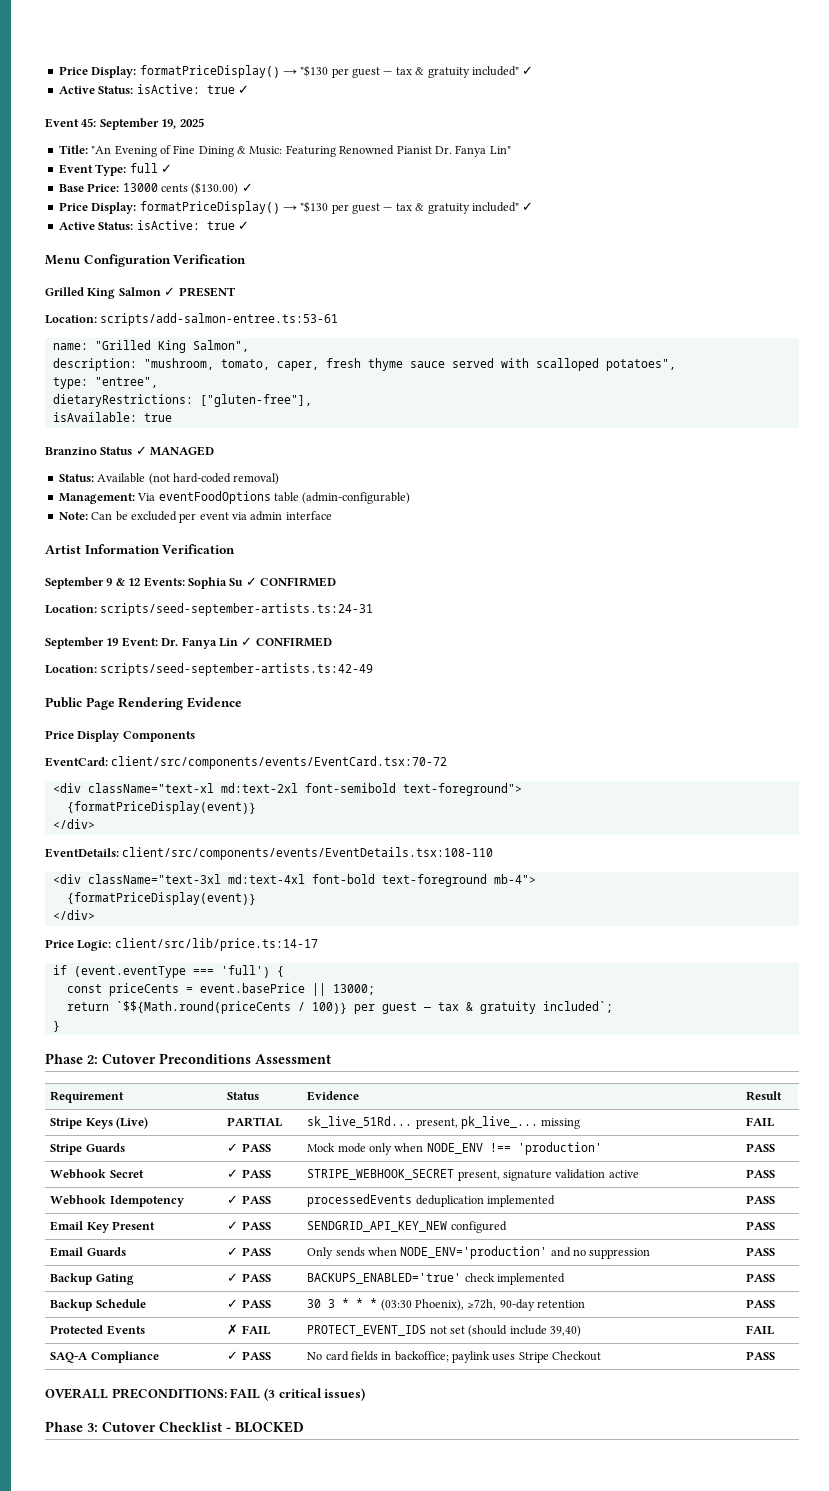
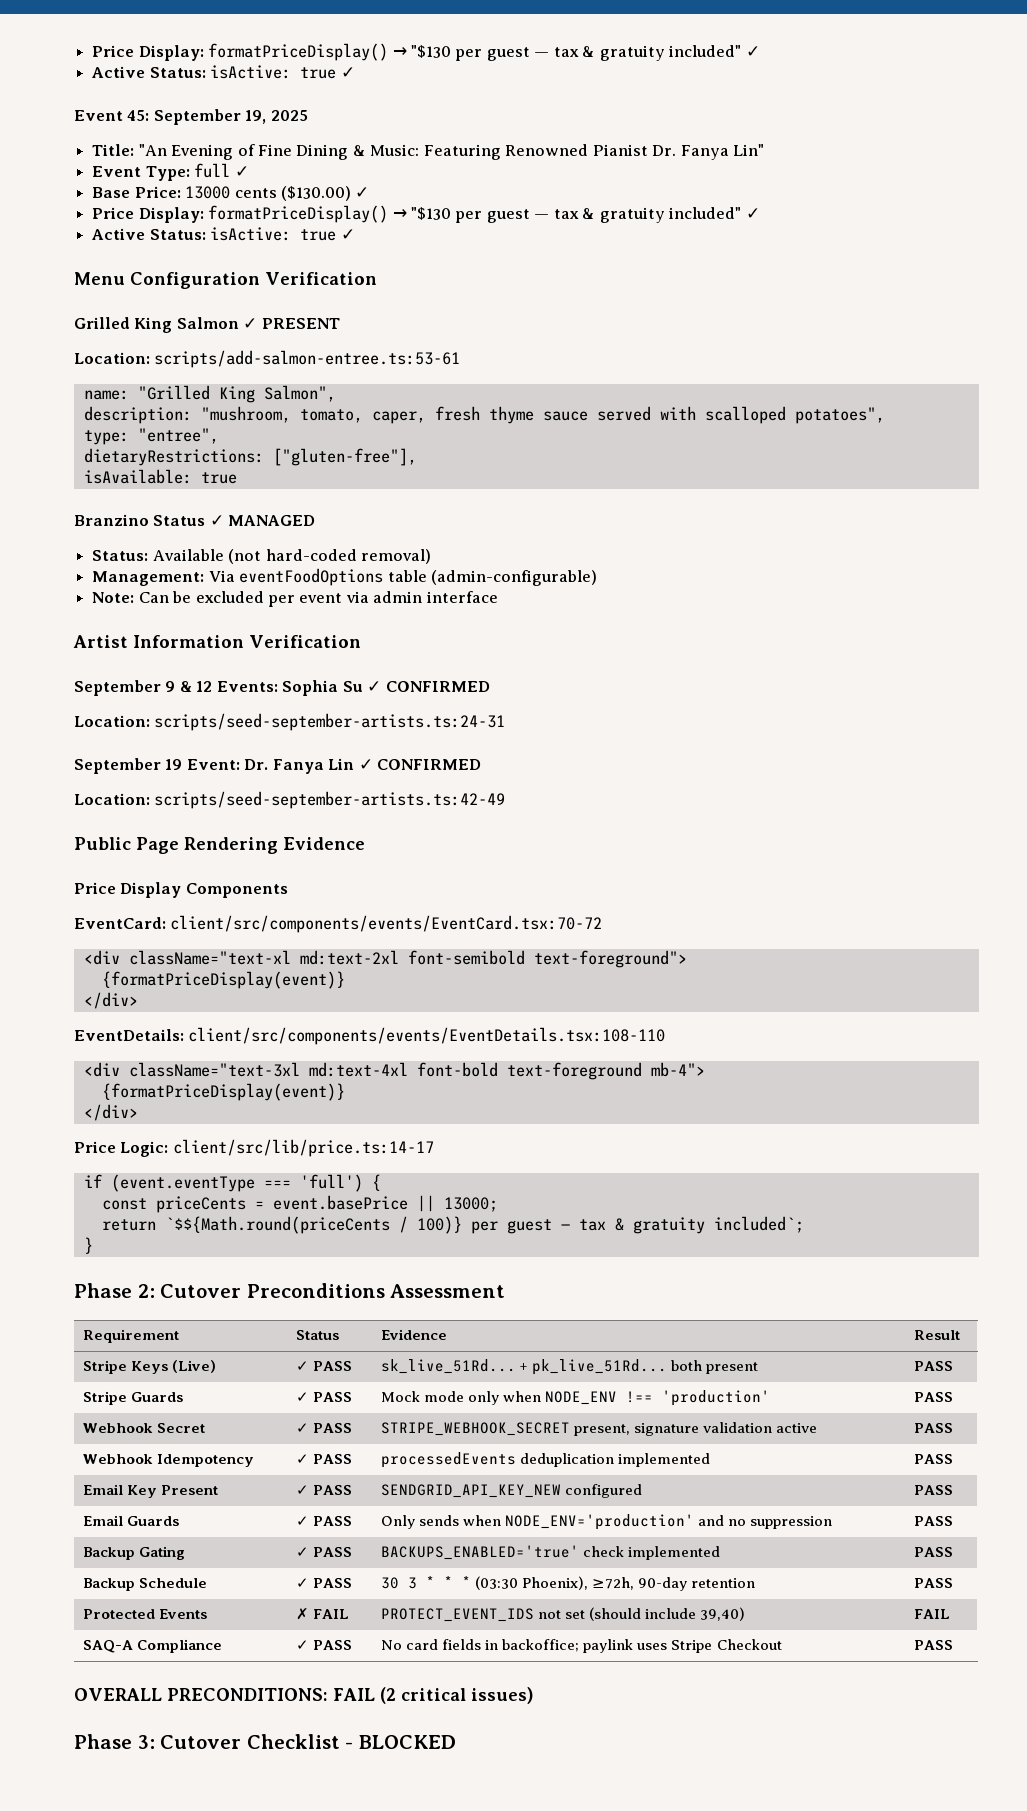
- Stripe Keys (Live) | PARTIAL | sk_live_51Rd... present, pk_live_... missing | FAIL
+ Stripe Keys (Live) | ✓ PASS | sk_live_51Rd... + pk_live_51Rd... both present | PASS
- OVERALL PRECONDITIONS: FAIL (3 critical issues)
+ OVERALL PRECONDITIONS: FAIL (2 critical issues)

